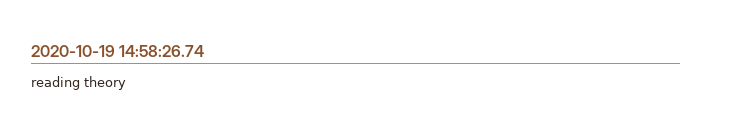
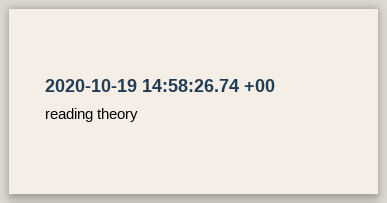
- 2020-10-19 14:58:26.74
+ 2020-10-19 14:58:26.74 +00

